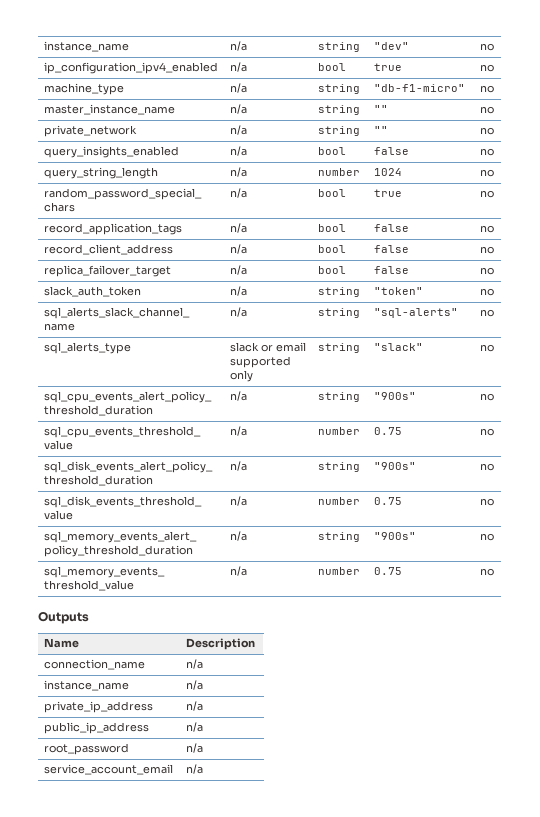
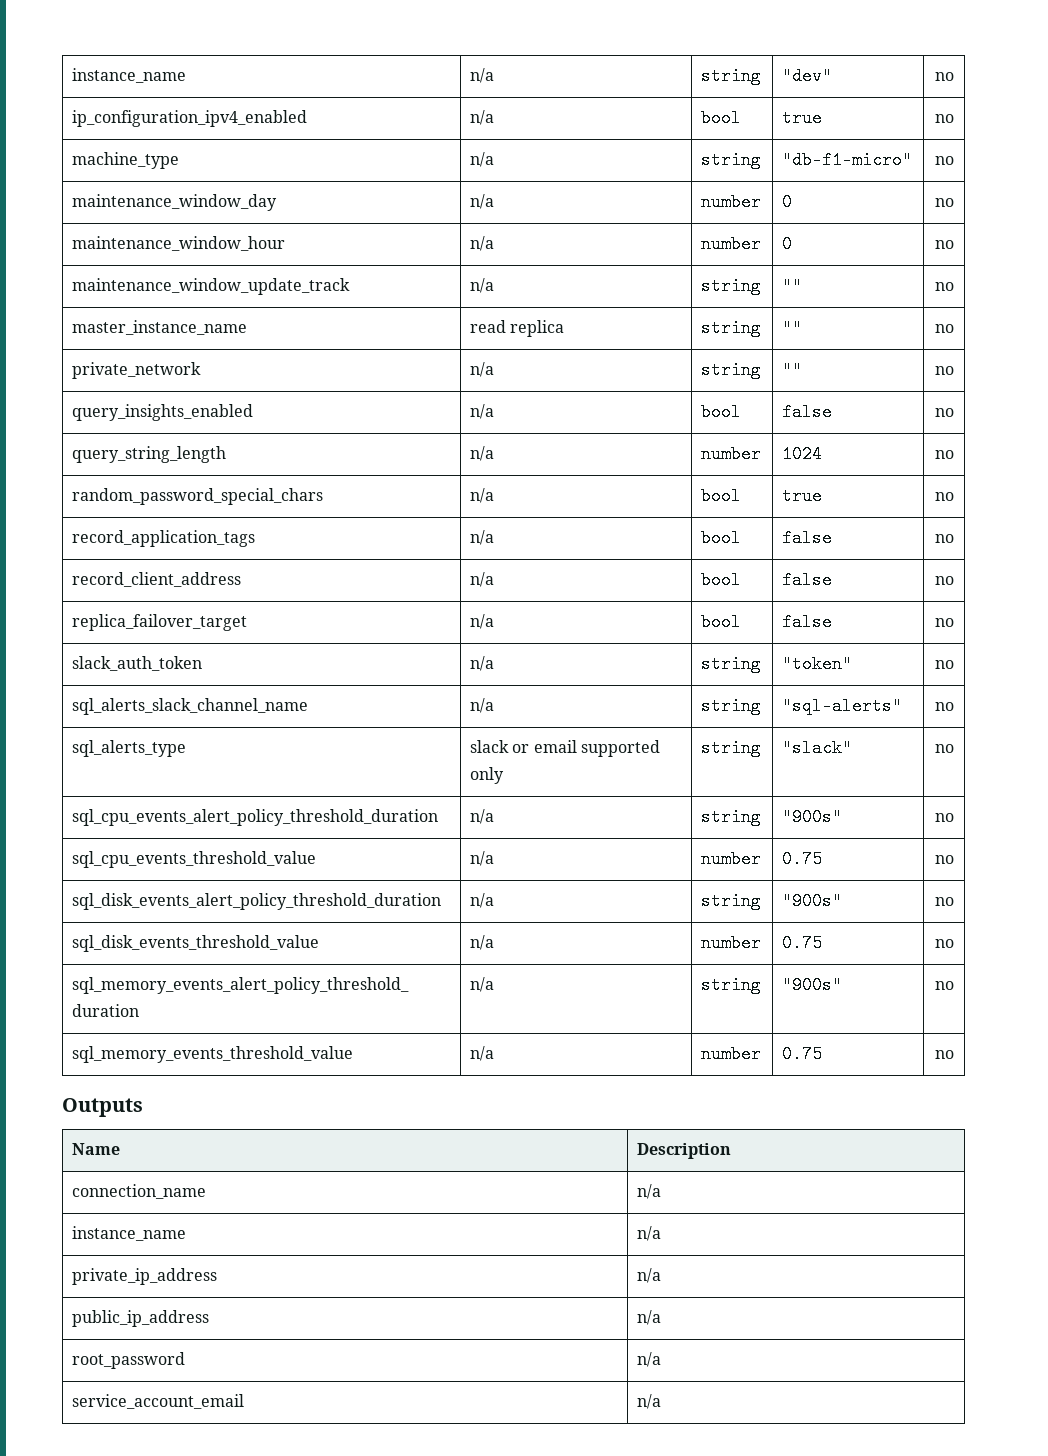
+ maintenance_window_day | n/a | number | 0 | no
+ maintenance_window_hour | n/a | number | 0 | no
+ maintenance_window_update_track | n/a | string | "" | no
- master_instance_name | n/a | string | "" | no
+ master_instance_name | read replica | string | "" | no

